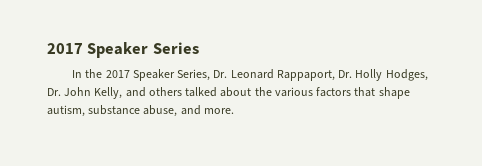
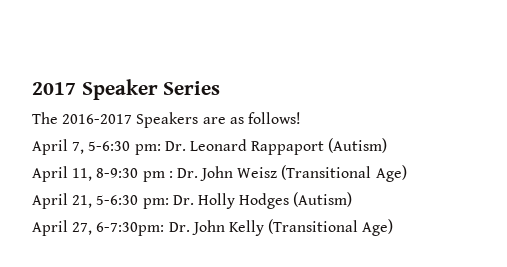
- In the 2017 Speaker Series, Dr. Leonard Rappaport, Dr. Holly Hodges, Dr. John Kelly, and others talked about the various factors that shape autism, substance abuse, and more.
+ The 2016-2017 Speakers are as follows!
+ April 7, 5-6:30 pm: Dr. Leonard Rappaport (Autism)
+ April 11, 8-9:30 pm : Dr. John Weisz (Transitional Age)
+ April 21, 5-6:30 pm: Dr. Holly Hodges (Autism)
+ April 27, 6-7:30pm: Dr. John Kelly (Transitional Age)

